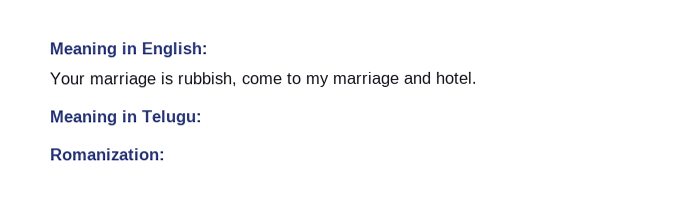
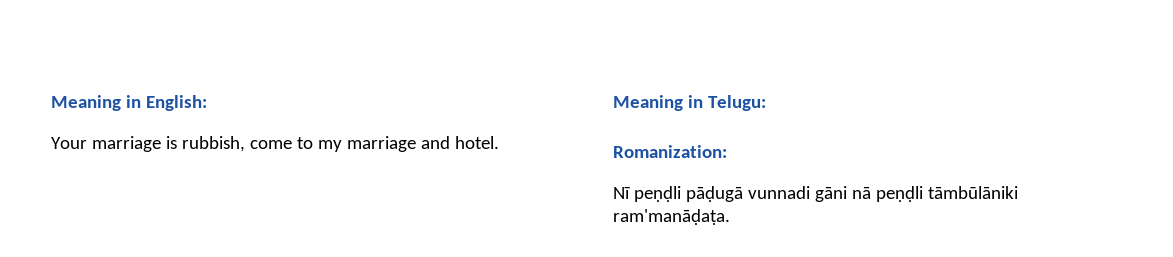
+ Nī peṇḍli pāḍugā vunnadi gāni nā peṇḍli tāmbūlāniki ram'manāḍaṭa.

